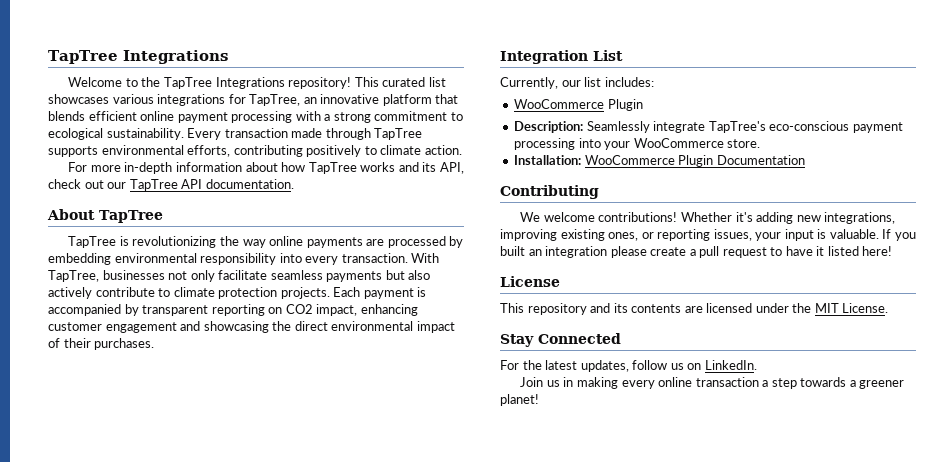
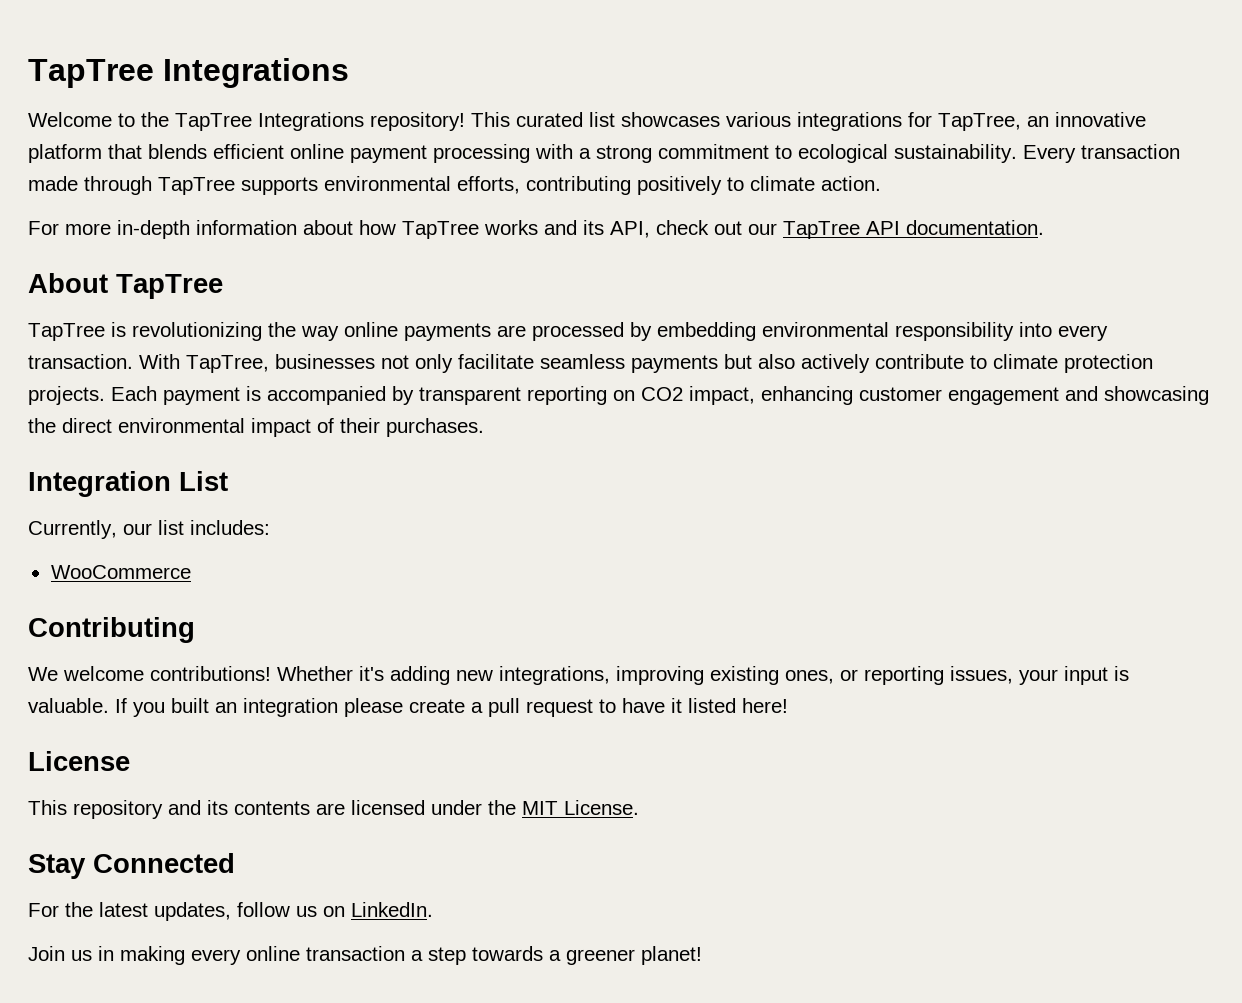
  Currently, our list includes:
- WooCommerce Plugin
- Description: Seamlessly integrate TapTree's eco-conscious payment processing into your WooCommerce store.
- Installation: WooCommerce Plugin Documentation
+ WooCommerce

